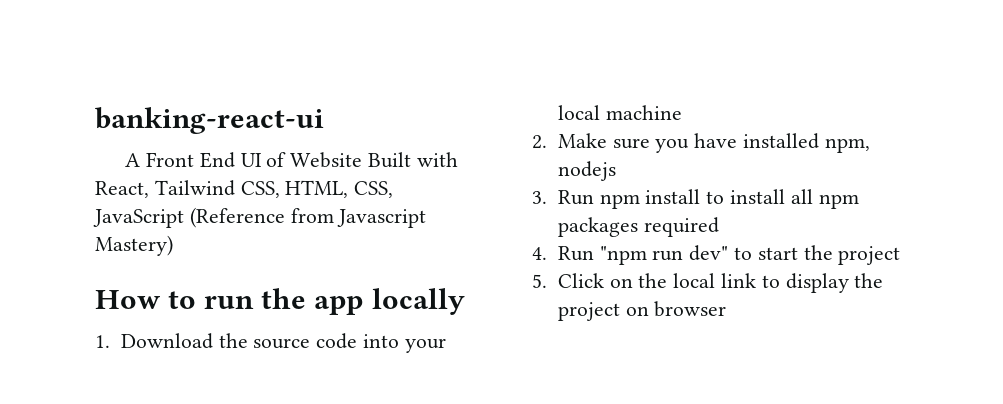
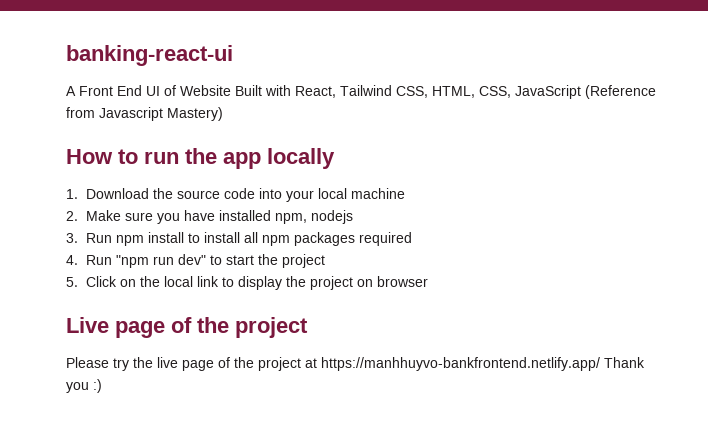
+ Live page of the project
+ Please try the live page of the project at https://manhhuyvo-bankfrontend.netlify.app/ Thank you :)

